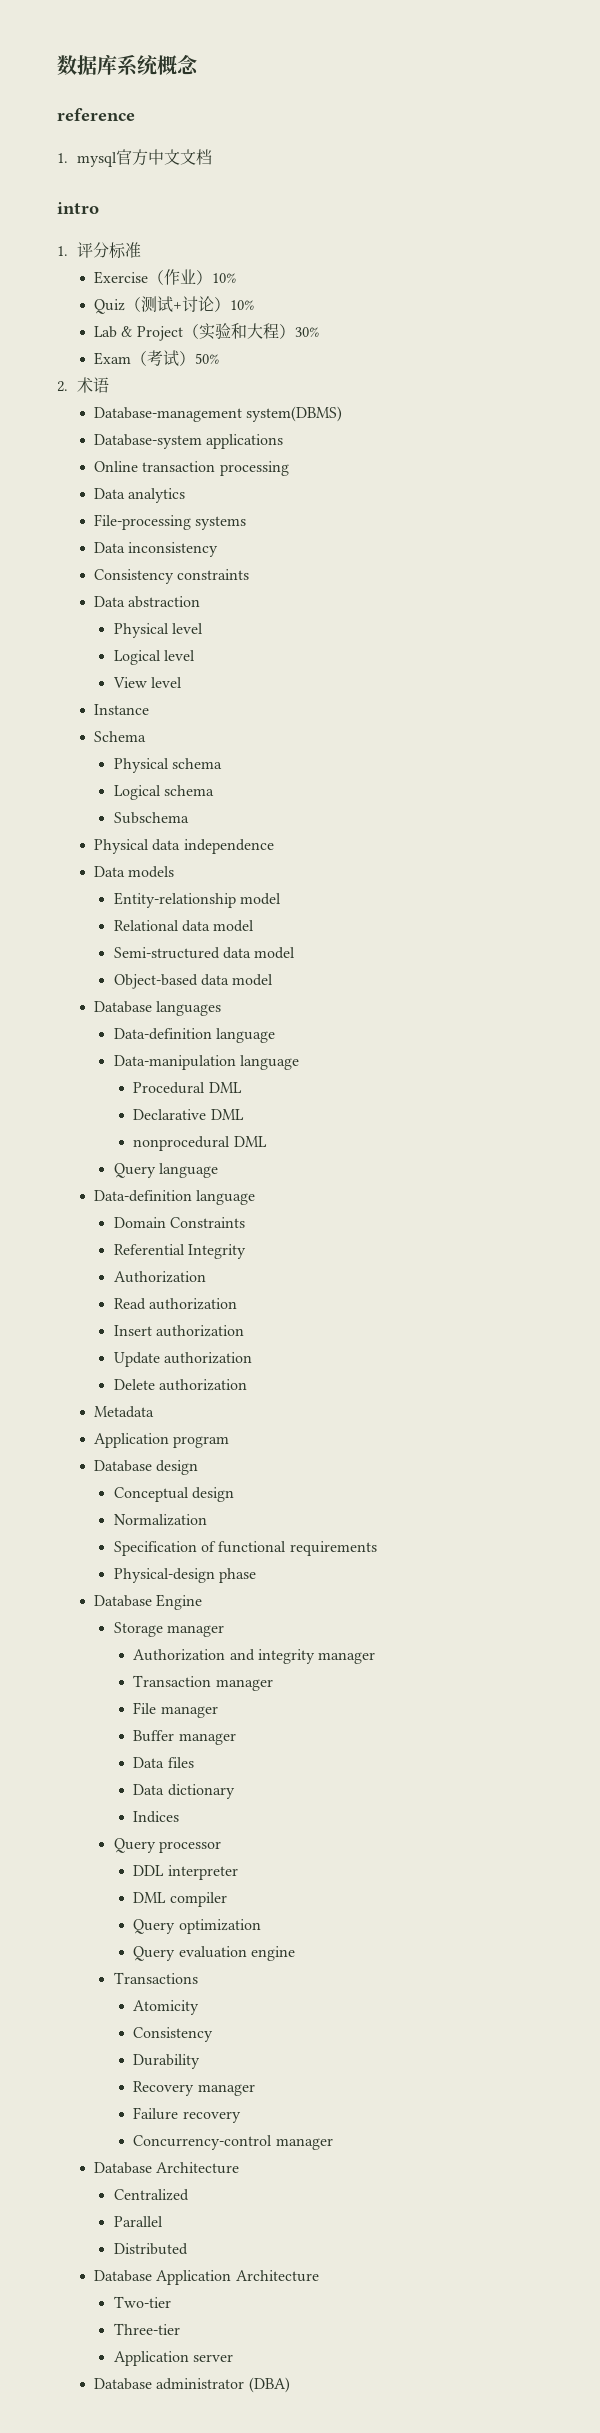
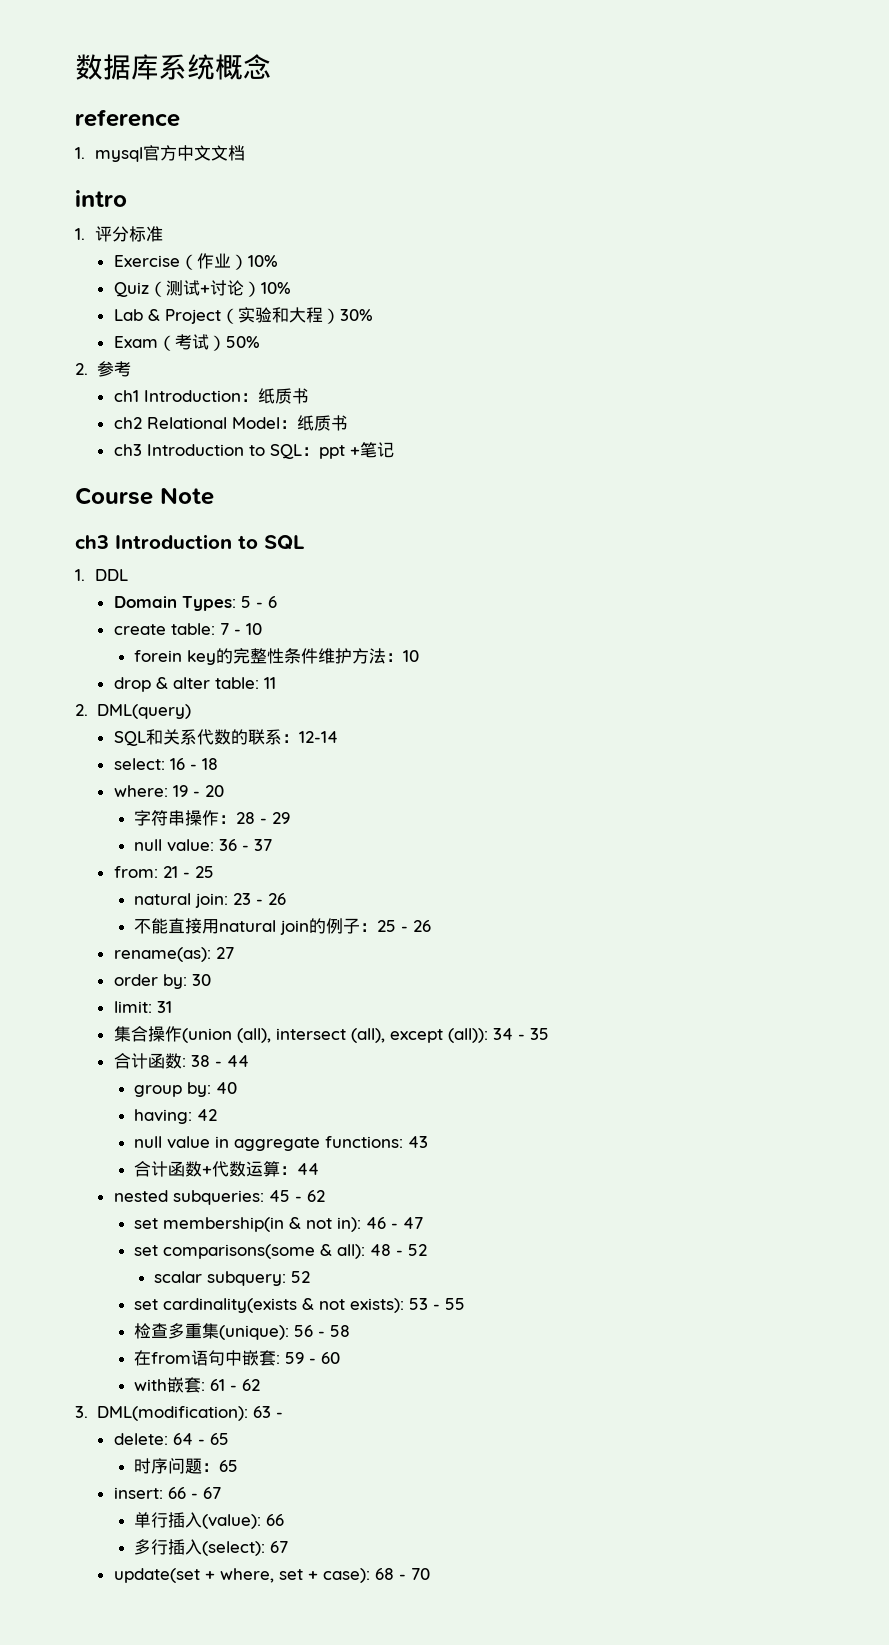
- 2.术语
- Database-management system(DBMS)
- Database-system applications
- Online transaction processing
- Data analytics
- File-processing systems
- Data inconsistency
- Consistency constraints
- Data abstraction
- Physical level
- Logical level
- View level
- Instance
- Schema
- Physical schema
- Logical schema
- Subschema
- Physical data independence
- Data models
- Entity-relationship model
- Relational data model
- Semi-structured data model
- Object-based data model
- Database languages
- Data-definition language
- Data-manipulation language
- Procedural DML
- Declarative DML
- nonprocedural DML
- Query language
- Data-definition language
- Domain Constraints
- Referential Integrity
- Authorization
- Read authorization
- Insert authorization
- Update authorization
- Delete authorization
- Metadata
- Application program
- Database design
- Conceptual design
- Normalization
- Specification of functional requirements
- Physical-design phase
- Database Engine
- Storage manager
- Authorization and integrity manager
- Transaction manager
- File manager
- Buffer manager
- Data files
- Data dictionary
- Indices
- Query processor
- DDL interpreter
- DML compiler
- Query optimization
- Query evaluation engine
- Transactions
- Atomicity
- Consistency
- Durability
- Recovery manager
- Failure recovery
- Concurrency-control manager
- Database Architecture
- Centralized
- Parallel
- Distributed
- Database Application Architecture
- Two-tier
- Three-tier
- Application server
- Database administrator (DBA)
+ 2.参考
+ ch1 Introduction：纸质书
+ ch2 Relational Model：纸质书
+ ch3 Introduction to SQL：ppt +笔记
+ Course Note
+ ch3 Introduction to SQL
+ 1. DDL
+ Domain Types: 5 - 6
+ create table: 7 - 10
+ forein key的完整性条件维护方法：10
+ drop & alter table: 11
+ 2. DML(query)
+ SQL和关系代数的联系：12-14
+ select: 16 - 18
+ where: 19 - 20
+ 字符串操作：28 - 29
+ null value: 36 - 37
+ from: 21 - 25
+ natural join: 23 - 26
+ 不能直接用natural join的例子：25 - 26
+ rename(as): 27
+ order by: 30
+ limit: 31
+ 集合操作(union (all), intersect (all), except (all)): 34 - 35
+ 合计函数: 38 - 44
+ group by: 40
+ having: 42
+ null value in aggregate functions: 43
+ 合计函数+代数运算：44
+ nested subqueries: 45 - 62
+ set membership(in & not in): 46 - 47
+ set comparisons(some & all): 48 - 52
+ scalar subquery: 52
+ set cardinality(exists & not exists): 53 - 55
+ 检查多重集(unique): 56 - 58
+ 在from语句中嵌套: 59 - 60
+ with嵌套: 61 - 62
+ 3. DML(modification): 63 -
+ delete: 64 - 65
+ 时序问题：65
+ insert: 66 - 67
+ 单行插入(value): 66
+ 多行插入(select): 67
+ update(set + where, set + case): 68 - 70

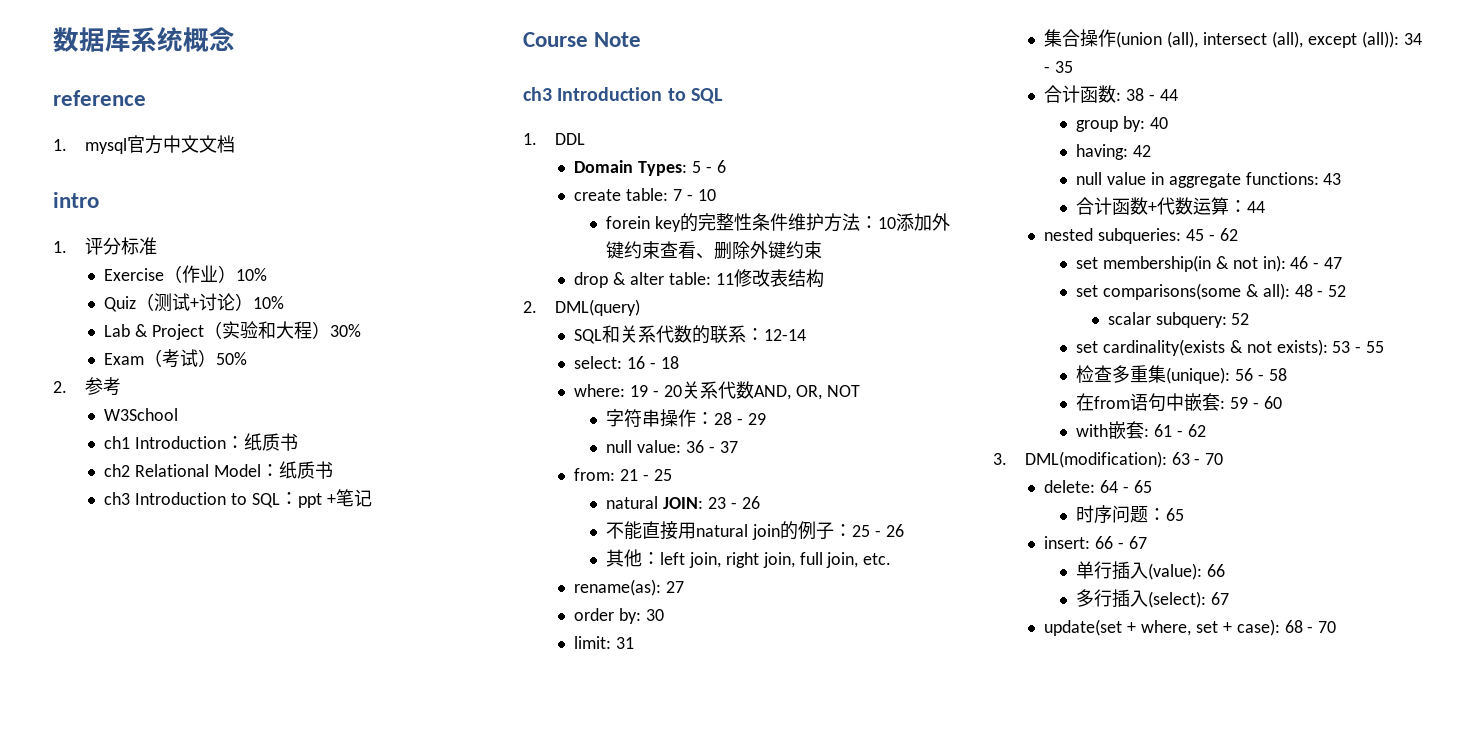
+ W3School
- forein key的完整性条件维护方法：10
+ forein key的完整性条件维护方法：10添加外键约束查看、删除外键约束
- drop & alter table: 11
+ drop & alter table: 11修改表结构
- where: 19 - 20
+ where: 19 - 20关系代数AND, OR, NOT
- natural join: 23 - 26
+ natural JOIN: 23 - 26
+ 其他：left join, right join, full join, etc.
- 3. DML(modification): 63 -
+ 3. DML(modification): 63 - 70

